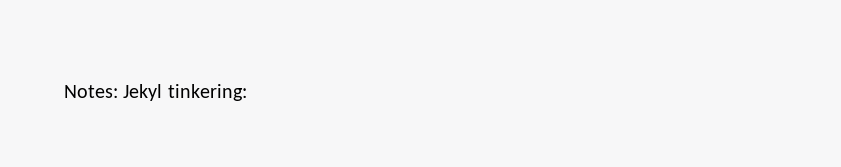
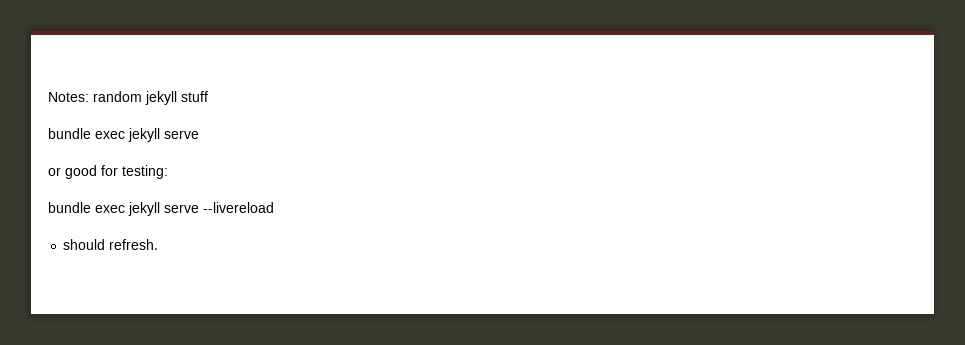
- Notes: Jekyl tinkering:
+ Notes: random jekyll stuff
+ bundle exec jekyll serve
+ or good for testing:
+ bundle exec jekyll serve --livereload
+ should refresh.

